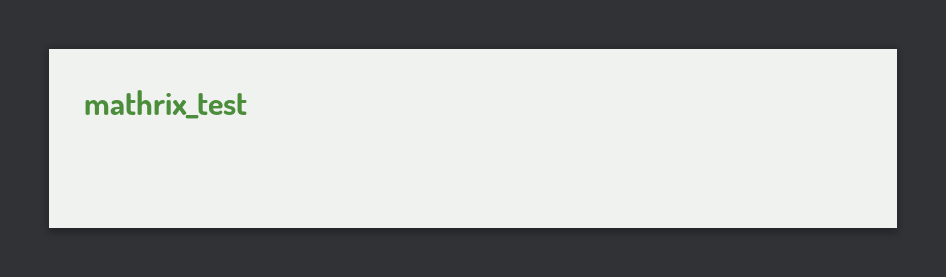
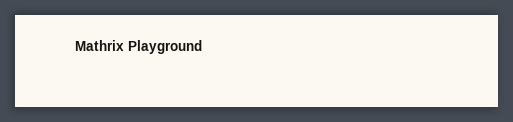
- mathrix_test
+ Mathrix Playground

